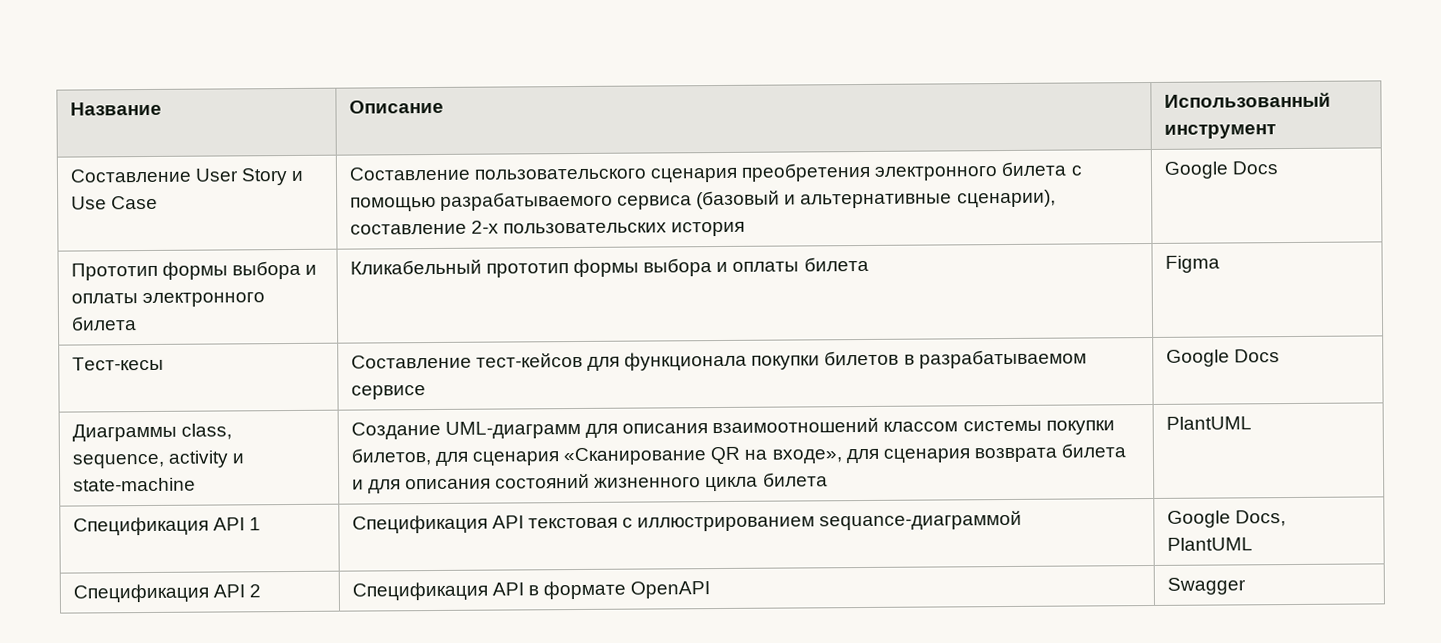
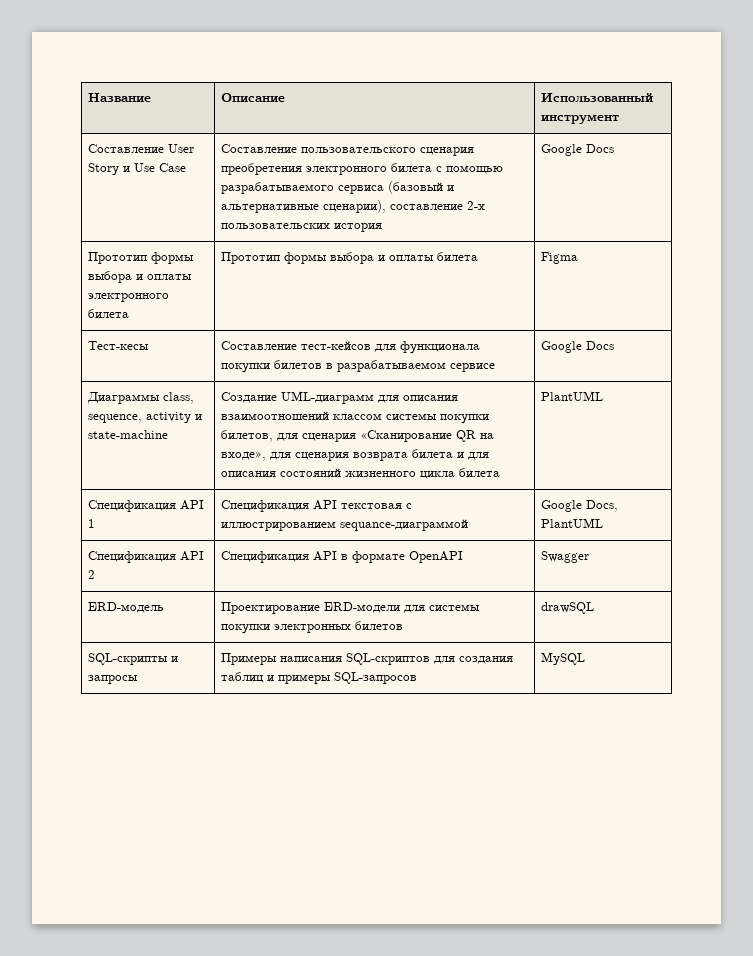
- Прототип формы выбора и оплаты электронного билета | Кликабельный прототип формы выбора и оплаты билета | Figma
+ Прототип формы выбора и оплаты электронного билета | Прототип формы выбора и оплаты билета | Figma
+ ERD-модель | Проектирование ERD-модели для системы покупки электронных билетов | drawSQL
+ SQL-скрипты и запросы | Примеры написания SQL-скриптов для создания таблиц и примеры SQL-запросов | MySQL

